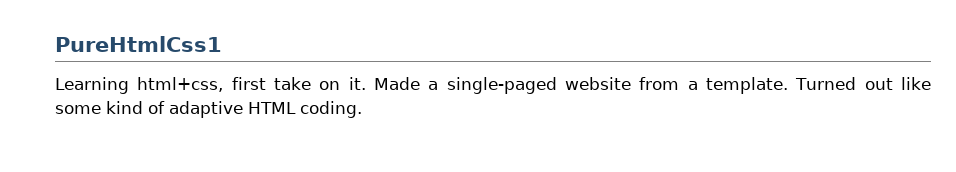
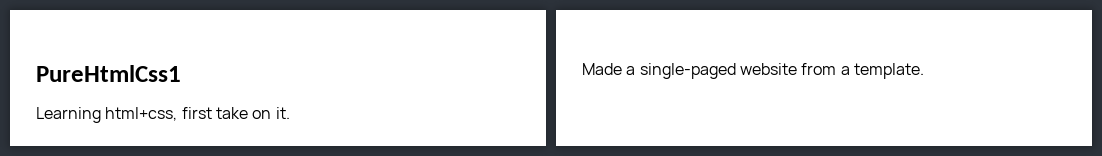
- Learning html+css, first take on it. Made a single-paged website from a template. Turned out like some kind of adaptive HTML coding.
+ Learning html+css, first take on it.
+ Made a single-paged website from a template.

